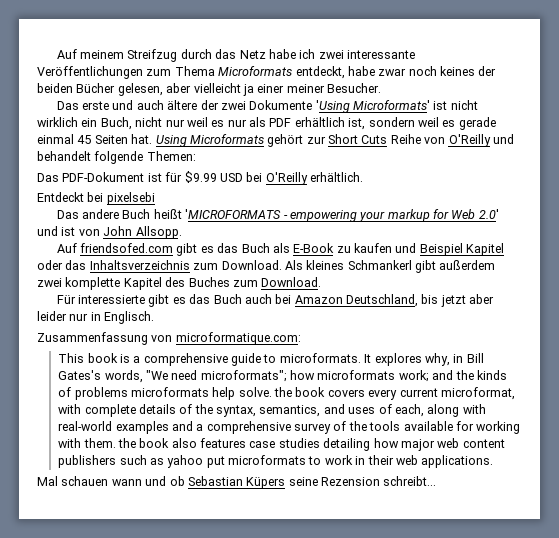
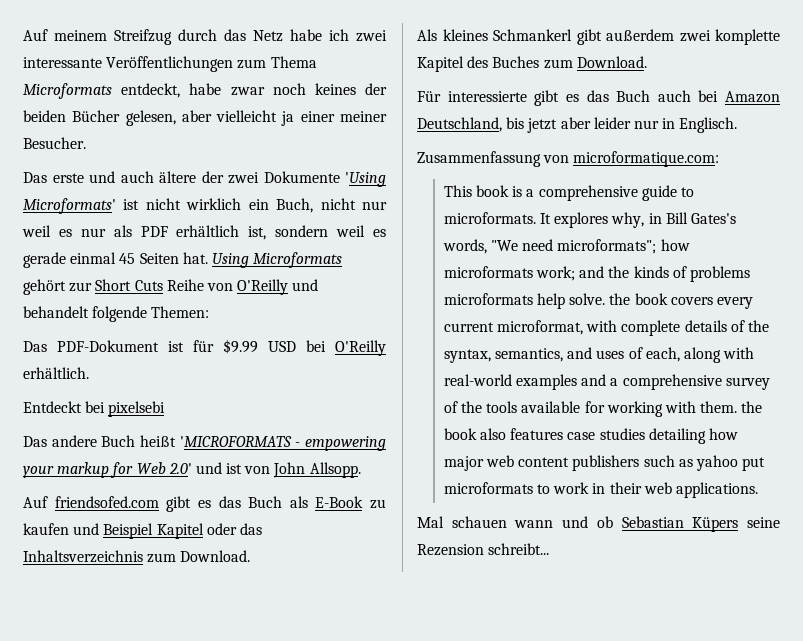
- Auf friendsofed.com gibt es das Buch als E-Book zu kaufen und Beispiel Kapitel oder das Inhaltsverzeichnis zum Download. Als kleines Schmankerl gibt außerdem zwei komplette Kapitel des Buches zum Download.
+ Auf friendsofed.com gibt es das Buch als E-Book zu kaufen und Beispiel Kapitel oder das Inhaltsverzeichnis zum Download.
+ Als kleines Schmankerl gibt außerdem zwei komplette Kapitel des Buches zum Download.

